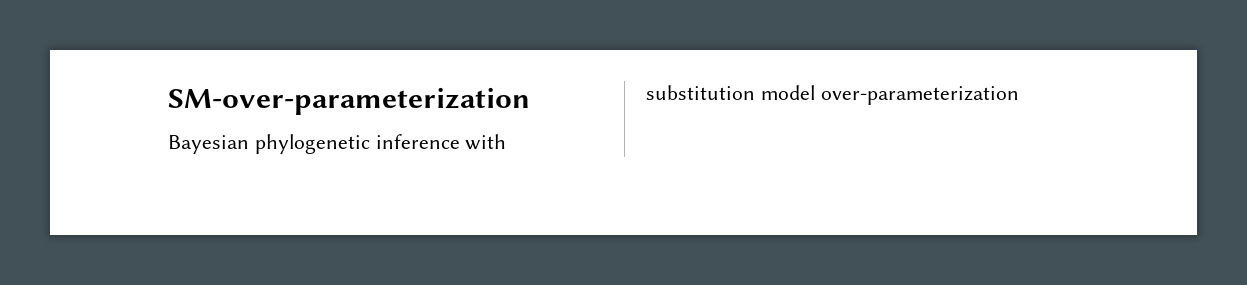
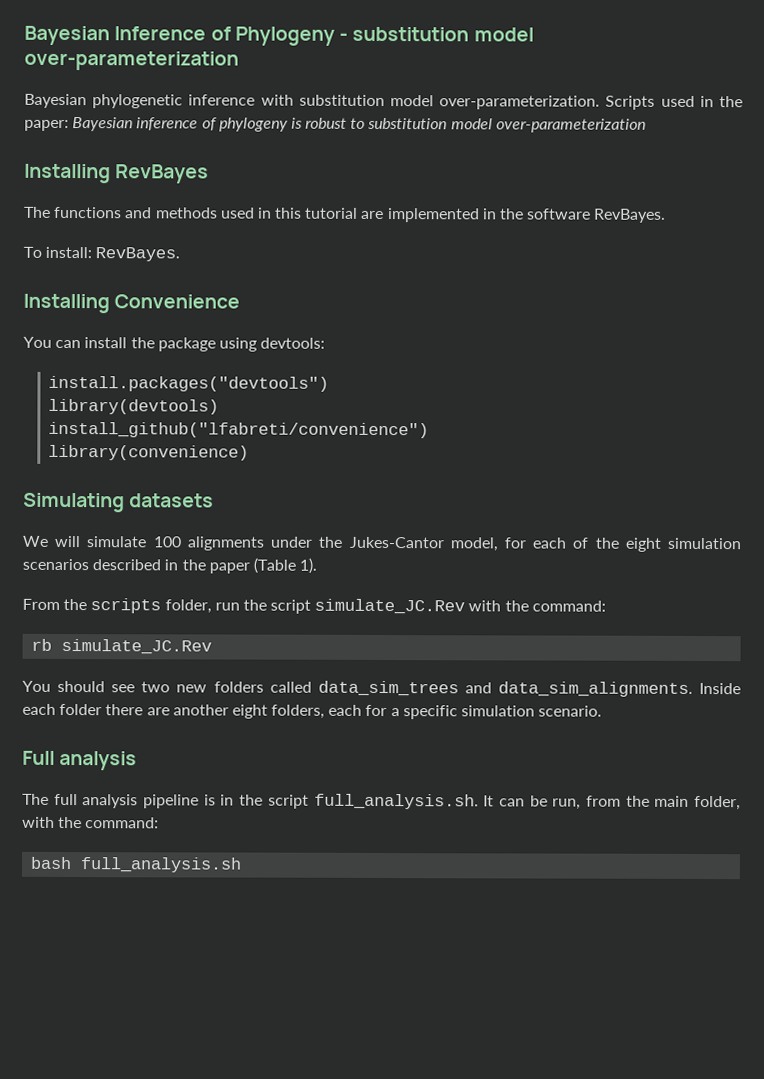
- SM-over-parameterization
+ Bayesian Inference of Phylogeny - substitution model over-parameterization
- Bayesian phylogenetic inference with substitution model over-parameterization
+ Bayesian phylogenetic inference with substitution model over-parameterization. Scripts used in the paper: Bayesian inference of phylogeny is robust to substitution model over-parameterization
+ Installing RevBayes
+ The functions and methods used in this tutorial are implemented in the software RevBayes.
+ To install: RevBayes.
+ Installing Convenience
+ You can install the package using devtools:
+ install.packages("devtools")
+ library(devtools)
+ install_github("lfabreti/convenience")
+ library(convenience)
+ Simulating datasets
+ We will simulate 100 alignments under the Jukes-Cantor model, for each of the eight simulation scenarios described in the paper (Table 1).
+ From the scripts folder, run the script simulate_JC.Rev with the command:
+ rb simulate_JC.Rev
+ You should see two new folders called data_sim_trees and data_sim_alignments. Inside each folder there are another eight folders, each for a specific simulation scenario.
+ Full analysis
+ The full analysis pipeline is in the script full_analysis.sh. It can be run, from the main folder, with the command:
+ bash full_analysis.sh

